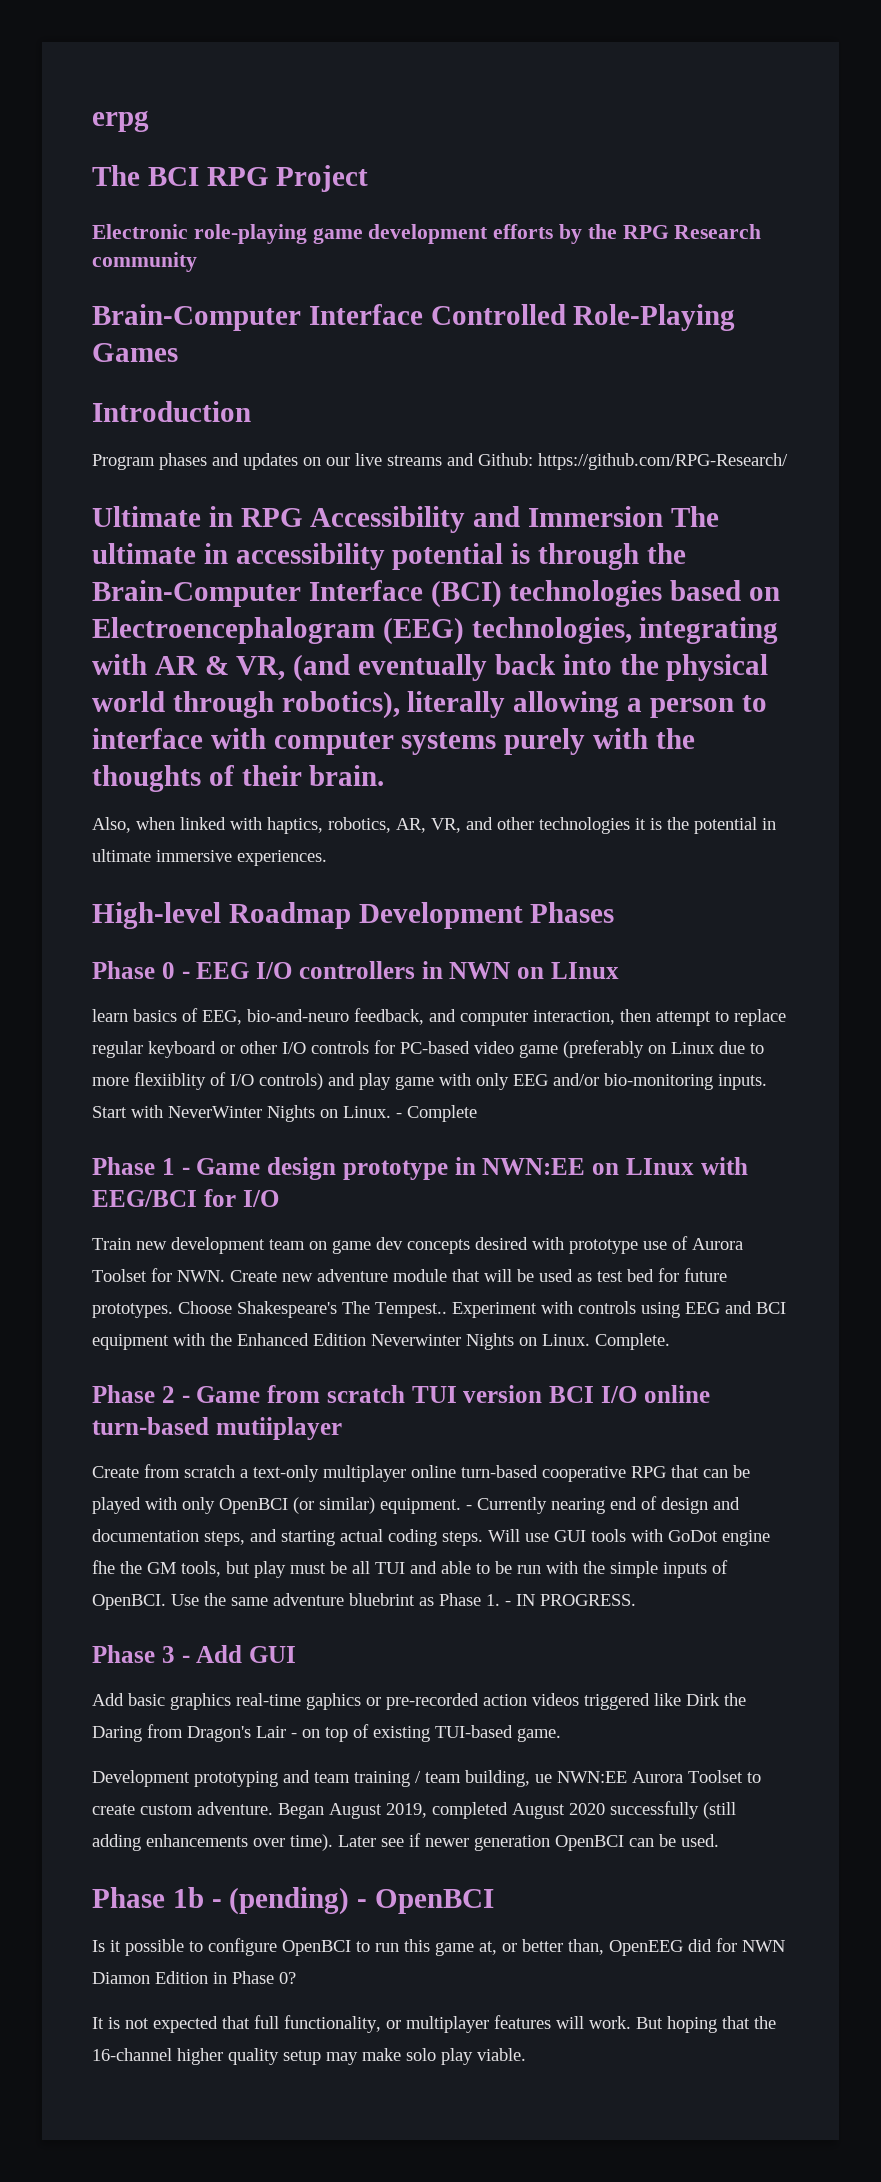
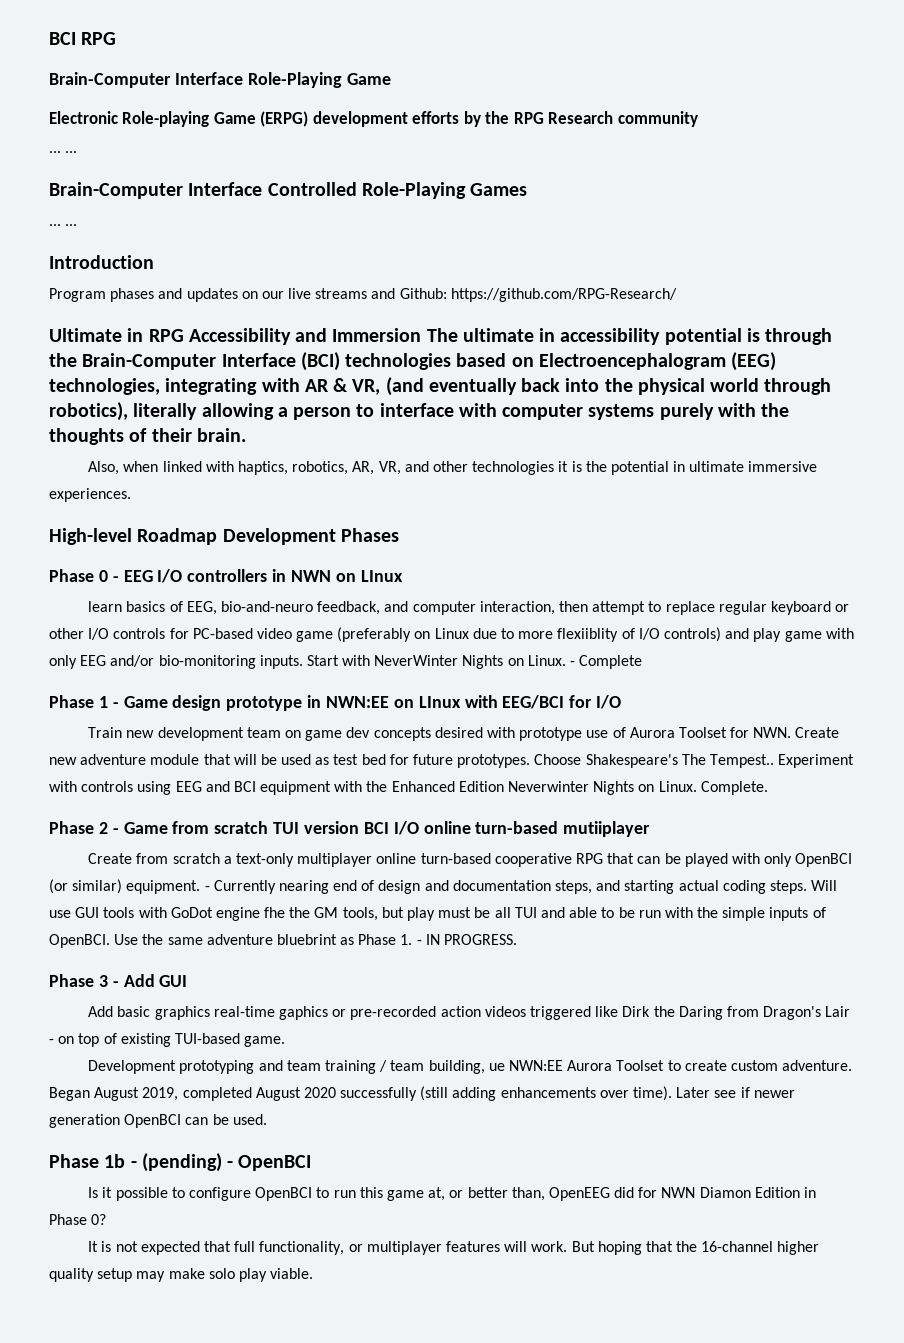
- erpg
- The BCI RPG Project
- Electronic role-playing game development efforts by the RPG Research community
+ BCI RPG
+ Brain-Computer Interface Role-Playing Game
+ Electronic Role-playing Game (ERPG) development efforts by the RPG Research community
+ ... ...
  Brain-Computer Interface Controlled Role-Playing Games
+ ... ...

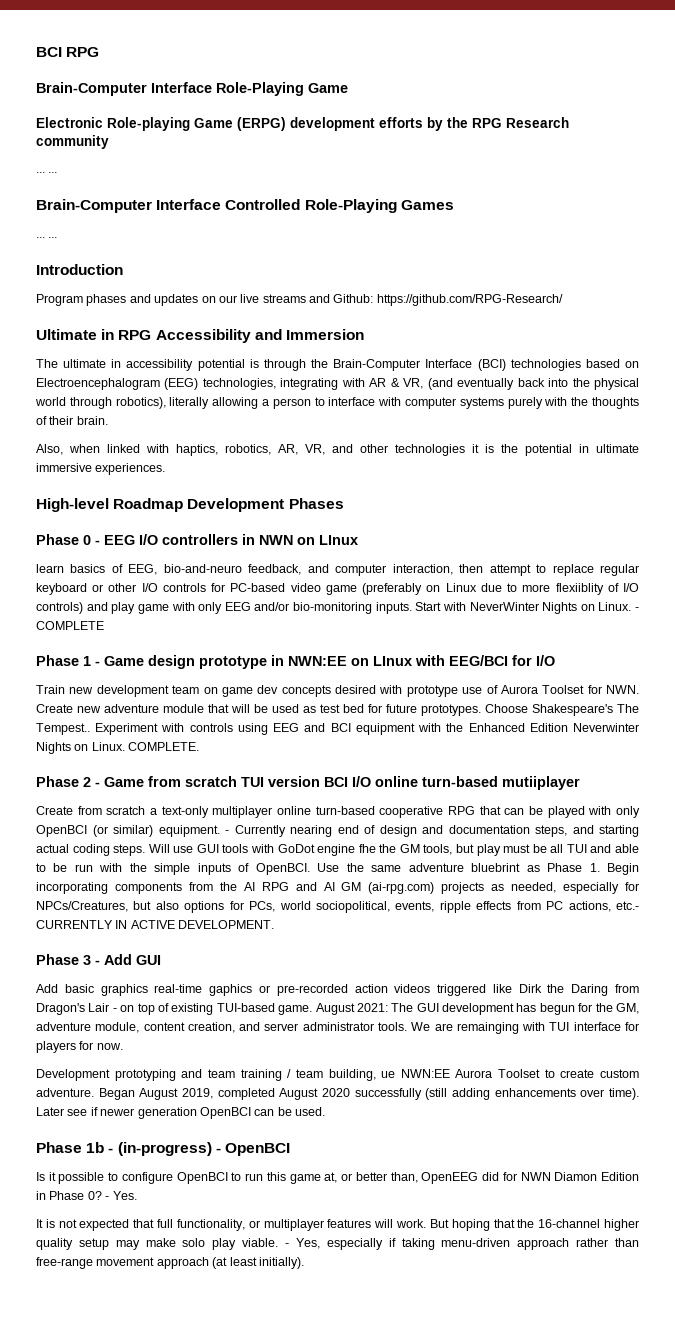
- Ultimate in RPG Accessibility and Immersion The ultimate in accessibility potential is through the Brain-Computer Interface (BCI) technologies based on Electroencephalogram (EEG) technologies, integrating with AR & VR, (and eventually back into the physical world through robotics), literally allowing a person to interface with computer systems purely with the thoughts of their brain.
+ Ultimate in RPG Accessibility and Immersion
+ The ultimate in accessibility potential is through the Brain-Computer Interface (BCI) technologies based on Electroencephalogram (EEG) technologies, integrating with AR & VR, (and eventually back into the physical world through robotics), literally allowing a person to interface with computer systems purely with the thoughts of their brain.
- - Complete
+ - COMPLETE
- Complete.
+ COMPLETE.
- Use the same adventure bluebrint as Phase 1. - IN PROGRESS.
+ Use the same adventure bluebrint as Phase 1. Begin incorporating components from the AI RPG and AI GM (ai-rpg.com) projects as needed, especially for NPCs/Creatures, but also options for PCs, world sociopolitical, events, ripple effects from PC actions, etc.- CURRENTLY IN ACTIVE DEVELOPMENT.
+ August 2021: The GUI development has begun for the GM, adventure module, content creation, and server administrator tools. We are remainging with TUI interface for players for now.
- Phase 1b - (pending) - OpenBCI
+ Phase 1b - (in-progress) - OpenBCI
+ - Yes.
+ - Yes, especially if taking menu-driven approach rather than free-range movement approach (at least initially).

